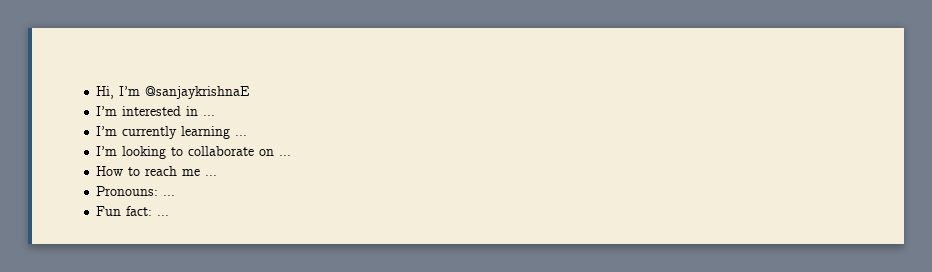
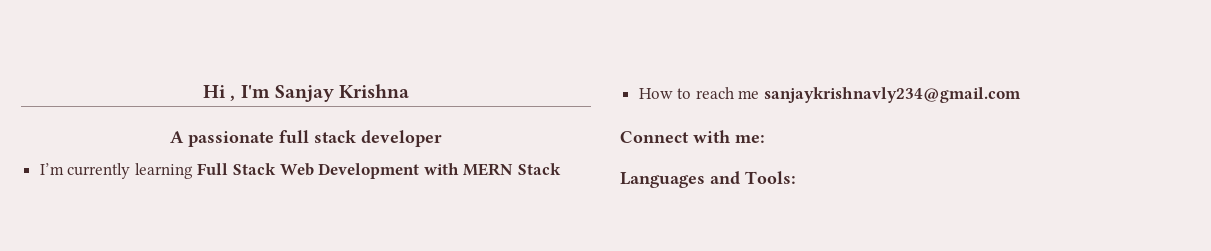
- Hi, I’m @sanjaykrishnaE
- I’m interested in ...
- I’m currently learning ...
- I’m looking to collaborate on ...
- How to reach me ...
- Pronouns: ...
- Fun fact: ...
+ Hi , I'm Sanjay Krishna
+ A passionate full stack developer
+ I’m currently learning Full Stack Web Development with MERN Stack
+ How to reach me sanjaykrishnavly234@gmail.com
+ Connect with me:
+ Languages and Tools:

